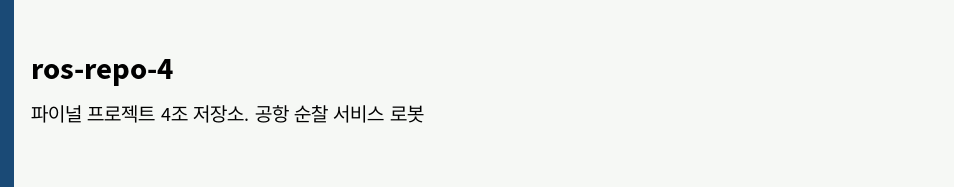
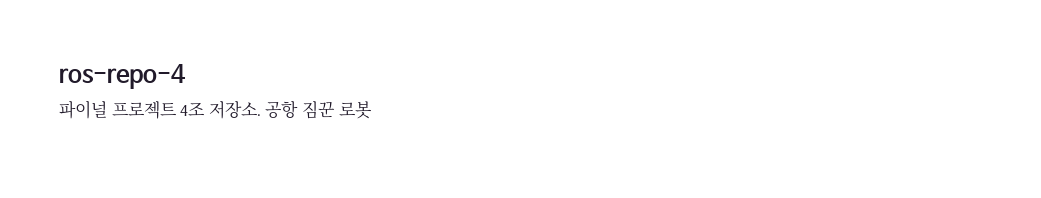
- 공항 순찰 서비스 로봇
+ 공항 짐꾼 로봇

